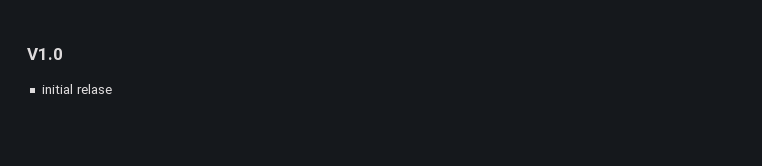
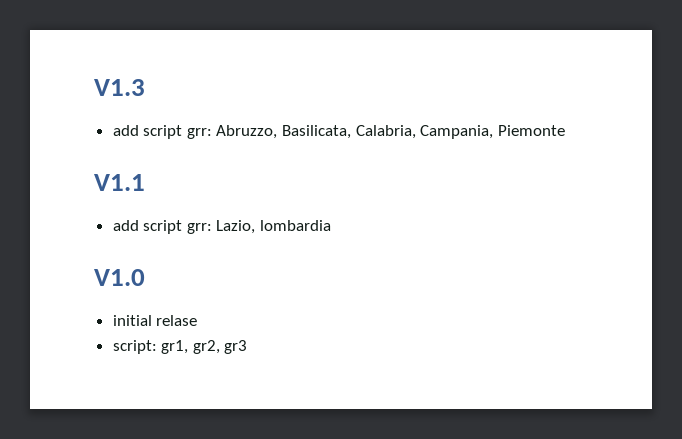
+ V1.3
+ add script grr: Abruzzo, Basilicata, Calabria, Campania, Piemonte
+ V1.1
+ add script grr: Lazio, lombardia
+ script: gr1, gr2, gr3

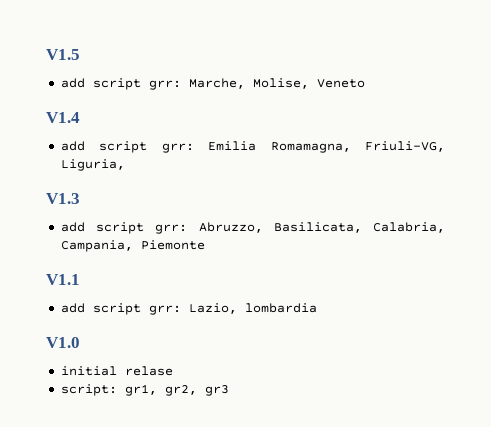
+ V1.5
+ add script grr: Marche, Molise, Veneto
+ V1.4
+ add script grr: Emilia Romamagna, Friuli-VG, Liguria,

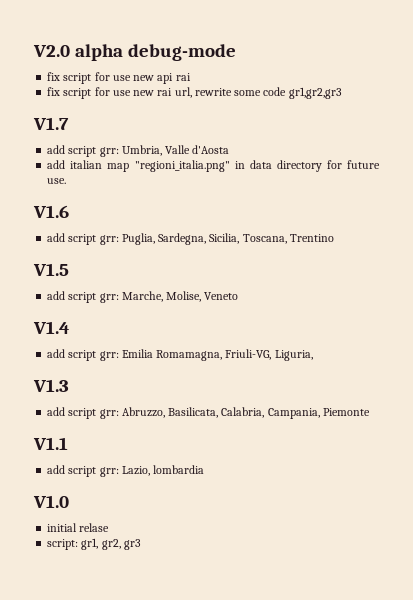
+ V2.0 alpha debug-mode
+ fix script for use new api rai
+ fix script for use new rai url, rewrite some code gr1,gr2,gr3
+ V1.7
+ add script grr: Umbria, Valle d'Aosta
+ add italian map "regioni_italia.png" in data directory for future use.
+ V1.6
+ add script grr: Puglia, Sardegna, Sicilia, Toscana, Trentino

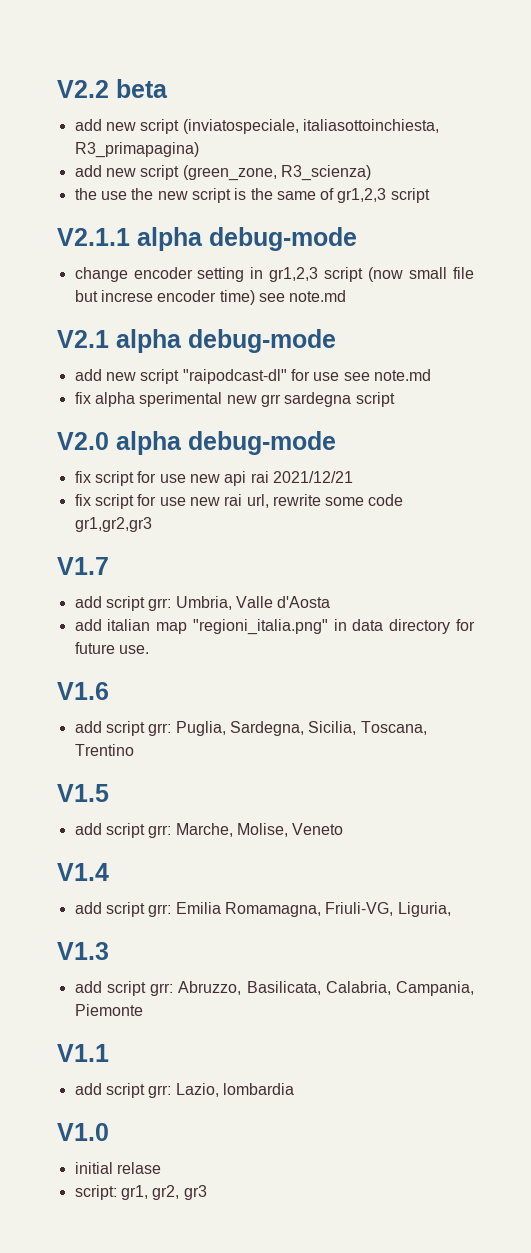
+ V2.2 beta
+ add new script (inviatospeciale, italiasottoinchiesta, R3_primapagina)
+ add new script (green_zone, R3_scienza)
+ the use the new script is the same of gr1,2,3 script
+ V2.1.1 alpha debug-mode
+ change encoder setting in gr1,2,3 script (now small file but increse encoder time) see note.md
+ V2.1 alpha debug-mode
+ add new script "raipodcast-dl" for use see note.md
+ fix alpha sperimental new grr sardegna script
- fix script for use new api rai
+ fix script for use new api rai 2021/12/21

